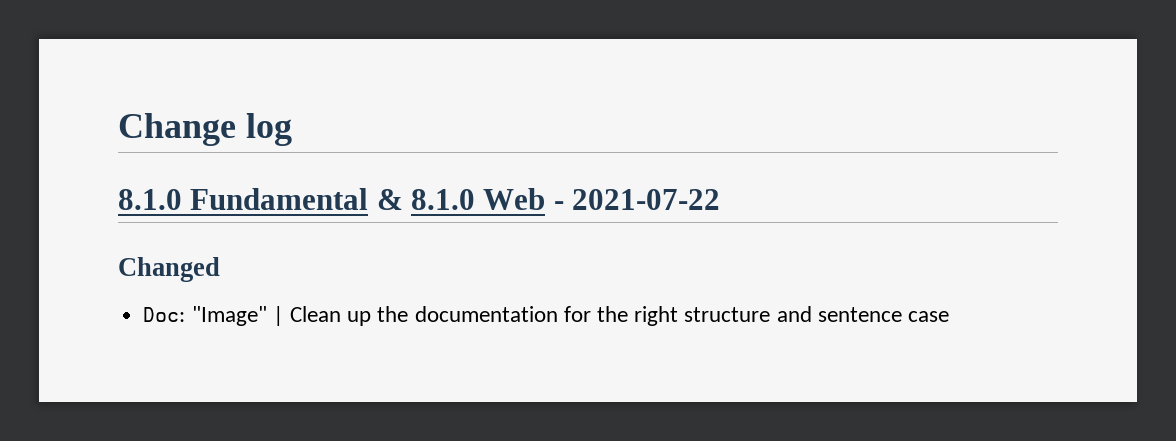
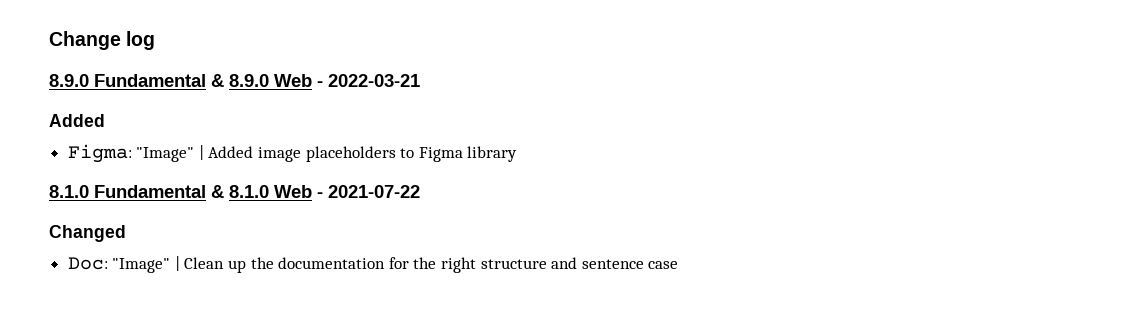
+ 8.9.0 Fundamental & 8.9.0 Web - 2022-03-21
+ Added
+ Figma: "Image" | Added image placeholders to Figma library

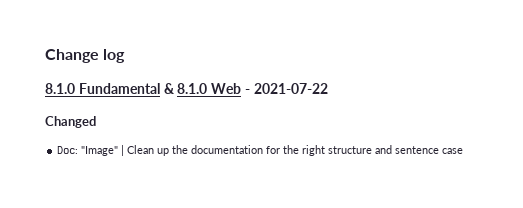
- 8.9.0 Fundamental & 8.9.0 Web - 2022-03-21
- Added
- Figma: "Image" | Added image placeholders to Figma library

